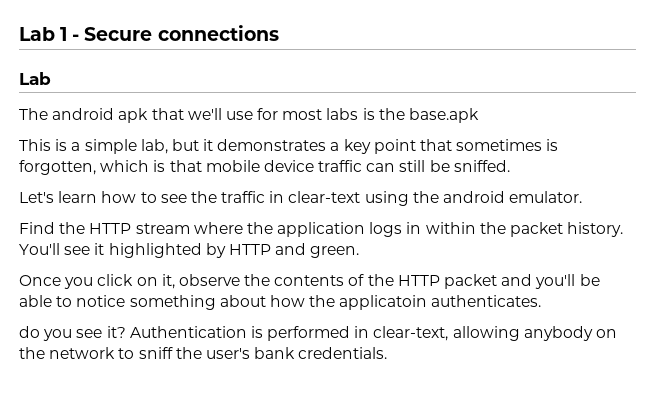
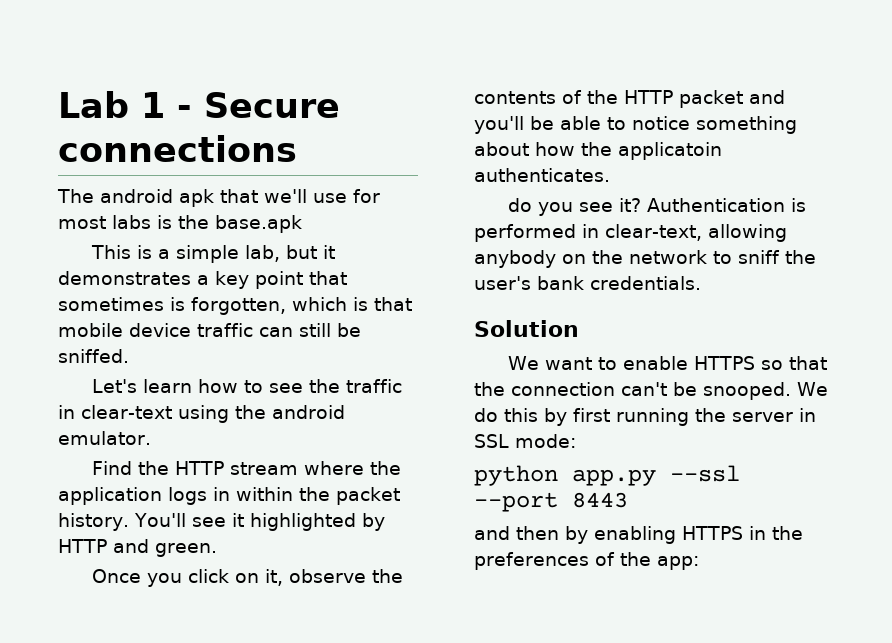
  Lab 1 - Secure connections
- Lab
+ Solution
+ We want to enable HTTPS so that the connection can't be snooped. We do this by first running the server in SSL mode:
+ python app.py --ssl --port 8443
+ and then by enabling HTTPS in the preferences of the app:

